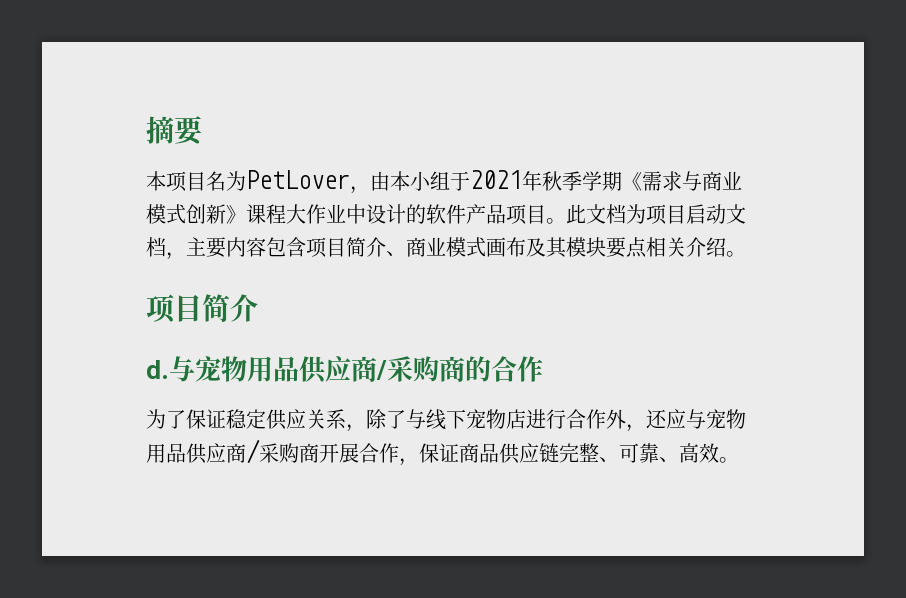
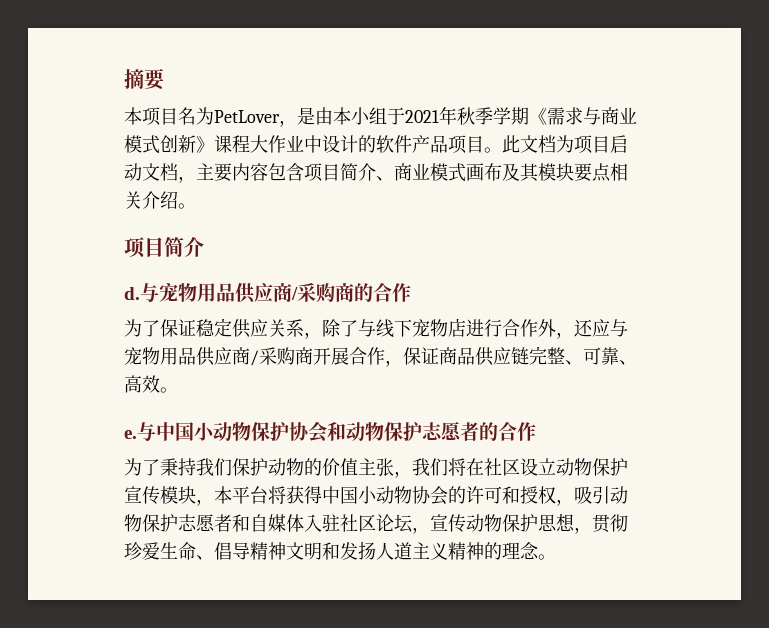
- 本项目名为PetLover，由本小组于2021年秋季学期《需求与商业模式创新》课程大作业中设计的软件产品项目。
+ 本项目名为PetLover，是由本小组于2021年秋季学期《需求与商业模式创新》课程大作业中设计的软件产品项目。
+ e.与中国小动物保护协会和动物保护志愿者的合作
+ 为了秉持我们保护动物的价值主张，我们将在社区设立动物保护宣传模块，本平台将获得中国小动物协会的许可和授权，吸引动物保护志愿者和自媒体入驻社区论坛，宣传动物保护思想，贯彻珍爱生命、倡导精神文明和发扬人道主义精神的理念。

